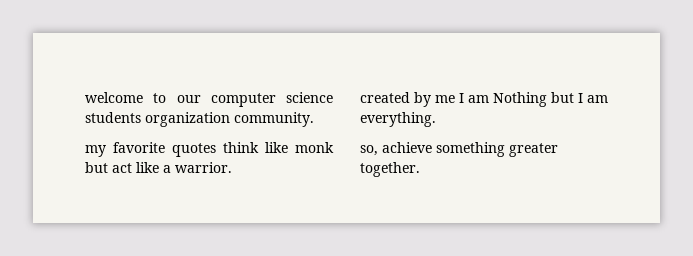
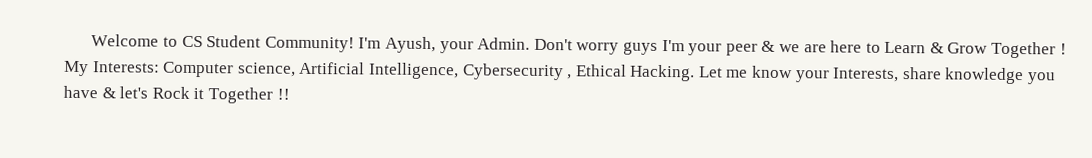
- welcome to our computer science students organization community.
- my favorite quotes think like monk but act like a warrior.
- created by me I am Nothing but I am everything.
- so, achieve something greater together.
+ Welcome to CS Student Community! I'm Ayush, your Admin. Don't worry guys I'm your peer & we are here to Learn & Grow Together ! My Interests: Computer science, Artificial Intelligence, Cybersecurity , Ethical Hacking. Let me know your Interests, share knowledge you have & let's Rock it Together !!

